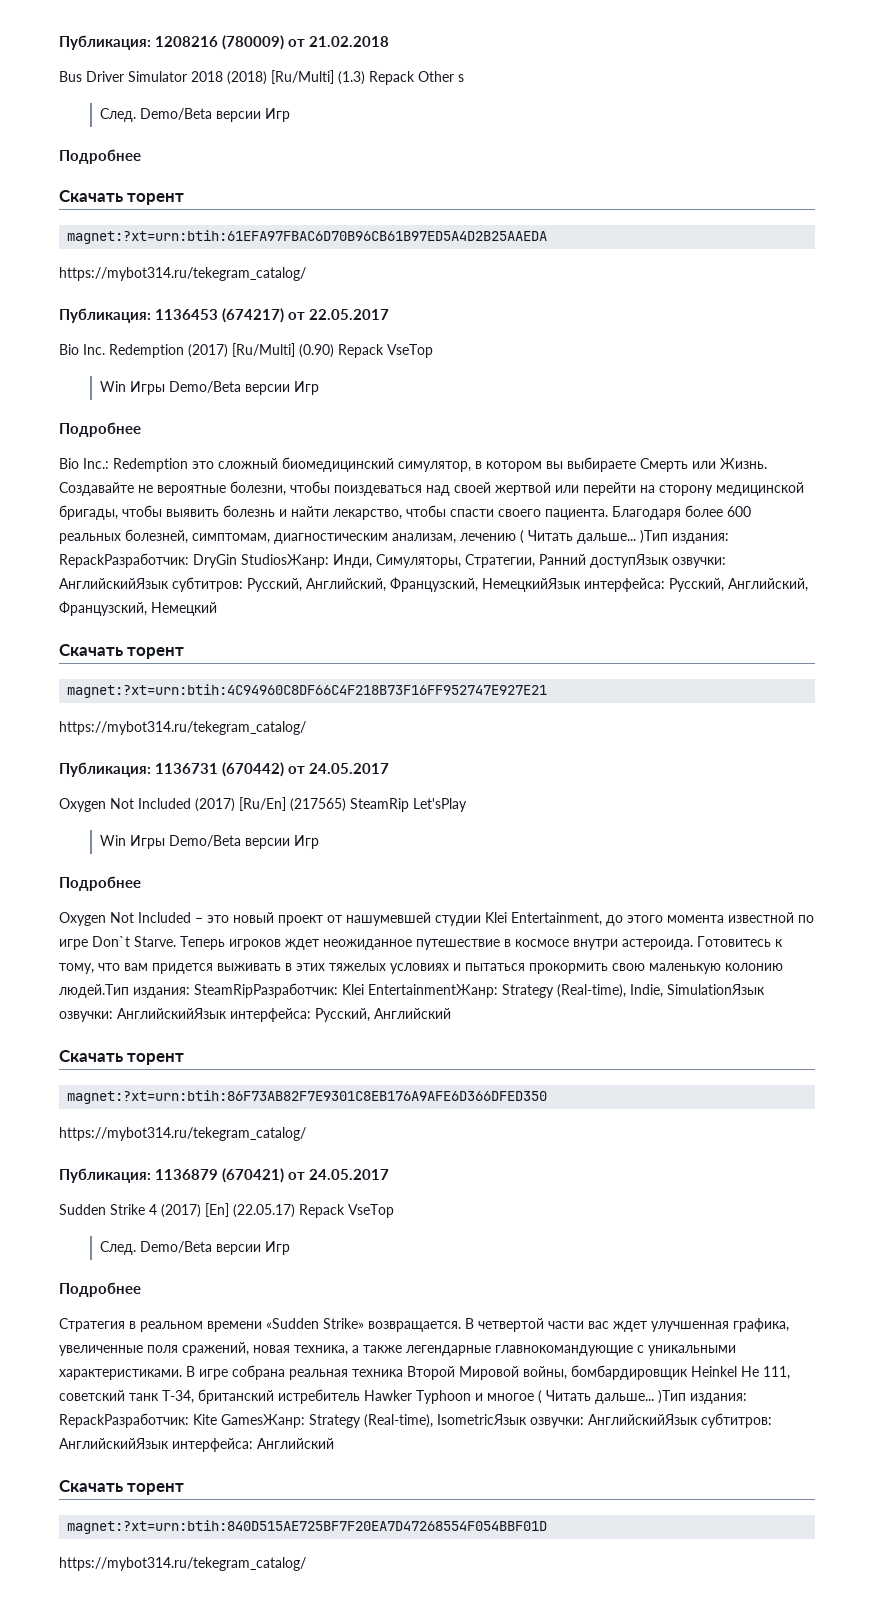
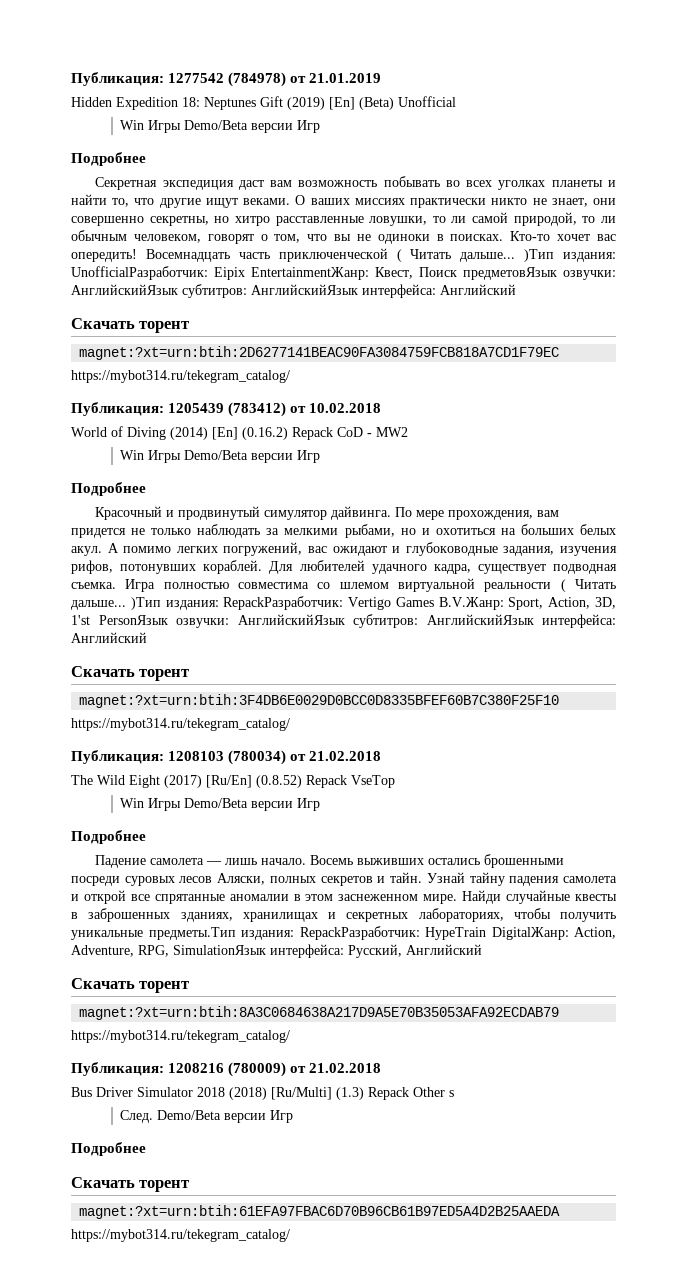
+ Публикация: 1277542 (784978) от 21.01.2019
+ Hidden Expedition 18: Neptunes Gift (2019) [En] (Beta) Unofficial
+ Win Игры Demo/Beta версии Игр
+ Подробнее
+ Секретная экспедиция даст вам возможность побывать во всех уголках планеты и найти то, что другие ищут веками. О ваших миссиях практически никто не знает, они совершенно секретны, но хитро расставленные ловушки, то ли самой природой, то ли обычным человеком, говорят о том, что вы не одиноки в поисках. Кто-то хочет вас опередить! Восемнадцать часть приключенческой ( Читать дальше... )Тип издания: UnofficialРазработчик: Eipix EntertainmentЖанр: Квест, Поиск предметовЯзык озвучки: АнглийскийЯзык субтитров: АнглийскийЯзык интерфейса: Английский
+ Скачать торент
+ magnet:?xt=urn:btih:2D6277141BEAC90FA3084759FCB818A7CD1F79EC
+ https://mybot314.ru/tekegram_catalog/
+ Публикация: 1205439 (783412) от 10.02.2018
+ World of Diving (2014) [En] (0.16.2) Repack CoD - MW2
+ Win Игры Demo/Beta версии Игр
+ Подробнее
+ Красочный и продвинутый симулятор дайвинга. По мере прохождения, вам придется не только наблюдать за мелкими рыбами, но и охотиться на больших белых акул. А помимо легких погружений, вас ожидают и глубоководные задания, изучения рифов, потонувших кораблей. Для любителей удачного кадра, существует подводная съемка. Игра полностью совместима со шлемом виртуальной реальности ( Читать дальше... )Тип издания: RepackРазработчик: Vertigo Games B.V.Жанр: Sport, Action, 3D, 1'st PersonЯзык озвучки: АнглийскийЯзык субтитров: АнглийскийЯзык интерфейса: Английский
+ Скачать торент
+ magnet:?xt=urn:btih:3F4DB6E0029D0BCC0D8335BFEF60B7C380F25F10
+ https://mybot314.ru/tekegram_catalog/
+ Публикация: 1208103 (780034) от 21.02.2018
+ The Wild Eight (2017) [Ru/En] (0.8.52) Repack VseTop
+ Win Игры Demo/Beta версии Игр
+ Подробнее
+ Падение самолета — лишь начало. Восемь выживших остались брошенными посреди суровых лесов Аляски, полных секретов и тайн. Узнай тайну падения самолета и открой все спрятанные аномалии в этом заснеженном мире. Найди случайные квесты в заброшенных зданиях, хранилищах и секретных лабораториях, чтобы получить уникальные предметы.Тип издания: RepackРазработчик: HypeTrain DigitalЖанр: Action, Adventure, RPG, SimulationЯзык интерфейса: Русский, Английский
+ Скачать торент
+ magnet:?xt=urn:btih:8A3C0684638A217D9A5E70B35053AFA92ECDAB79
+ https://mybot314.ru/tekegram_catalog/
- Публикация: 1136453 (674217) от 22.05.2017
- Bio Inc. Redemption (2017) [Ru/Multi] (0.90) Repack VseTop
- Win Игры Demo/Beta версии Игр
- Подробнее
- Bio Inc.: Redemption это сложный биомедицинский симулятор, в котором вы выбираете Смерть или Жизнь. Создавайте не вероятные болезни, чтобы поиздеваться над своей жертвой или перейти на сторону медицинской бригады, чтобы выявить болезнь и найти лекарство, чтобы спасти своего пациента. Благодаря более 600 реальных болезней, симптомам, диагностическим анализам, лечению ( Читать дальше... )Тип издания: RepackРазработчик: DryGin StudiosЖанр: Инди, Симуляторы, Стратегии, Ранний доступЯзык озвучки: АнглийскийЯзык субтитров: Русский, Английский, Французский, НемецкийЯзык интерфейса: Русский, Английский, Французский, Немецкий
- Скачать торент
- magnet:?xt=urn:btih:4C94960C8DF66C4F218B73F16FF952747E927E21
- https://mybot314.ru/tekegram_catalog/
- Публикация: 1136731 (670442) от 24.05.2017
- Oxygen Not Included (2017) [Ru/En] (217565) SteamRip Let'sPlay
- Win Игры Demo/Beta версии Игр
- Подробнее
- Oxygen Not Included – это новый проект от нашумевшей студии Klei Entertainment, до этого момента известной по игре Don`t Starve. Теперь игроков ждет неожиданное путешествие в космосе внутри астероида. Готовитесь к тому, что вам придется выживать в этих тяжелых условиях и пытаться прокормить свою маленькую колонию людей.Тип издания: SteamRipРазработчик: Klei EntertainmentЖанр: Strategy (Real-time), Indie, SimulationЯзык озвучки: АнглийскийЯзык интерфейса: Русский, Английский
- Скачать торент
- magnet:?xt=urn:btih:86F73AB82F7E9301C8EB176A9AFE6D366DFED350
- https://mybot314.ru/tekegram_catalog/
- Публикация: 1136879 (670421) от 24.05.2017
- Sudden Strike 4 (2017) [En] (22.05.17) Repack VseTop
- След. Demo/Beta версии Игр
- Подробнее
- Стратегия в реальном времени «Sudden Strike» возвращается. В четвертой части вас ждет улучшенная графика, увеличенные поля сражений, новая техника, а также легендарные главнокомандующие с уникальными характеристиками. В игре собрана реальная техника Второй Мировой войны, бомбардировщик Heinkel He 111, советский танк Т-34, британский истребитель Hawker Typhoon и многое ( Читать дальше... )Тип издания: RepackРазработчик: Kite GamesЖанр: Strategy (Real-time), IsometricЯзык озвучки: АнглийскийЯзык субтитров: АнглийскийЯзык интерфейса: Английский
- Скачать торент
- magnet:?xt=urn:btih:840D515AE725BF7F20EA7D47268554F054BBF01D
- https://mybot314.ru/tekegram_catalog/

